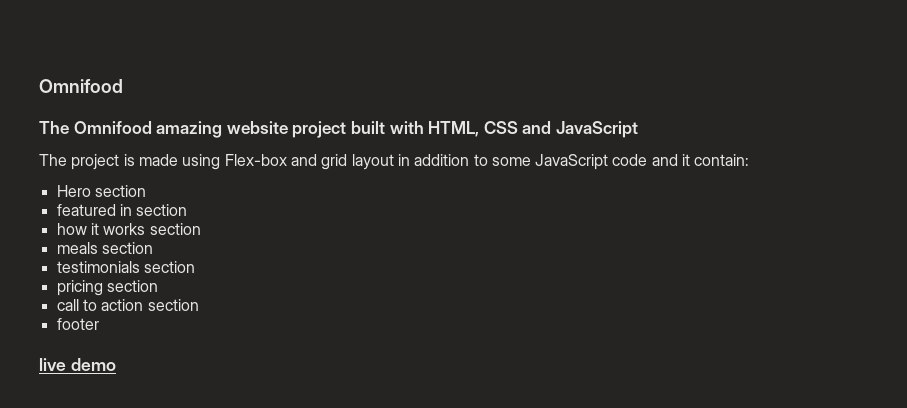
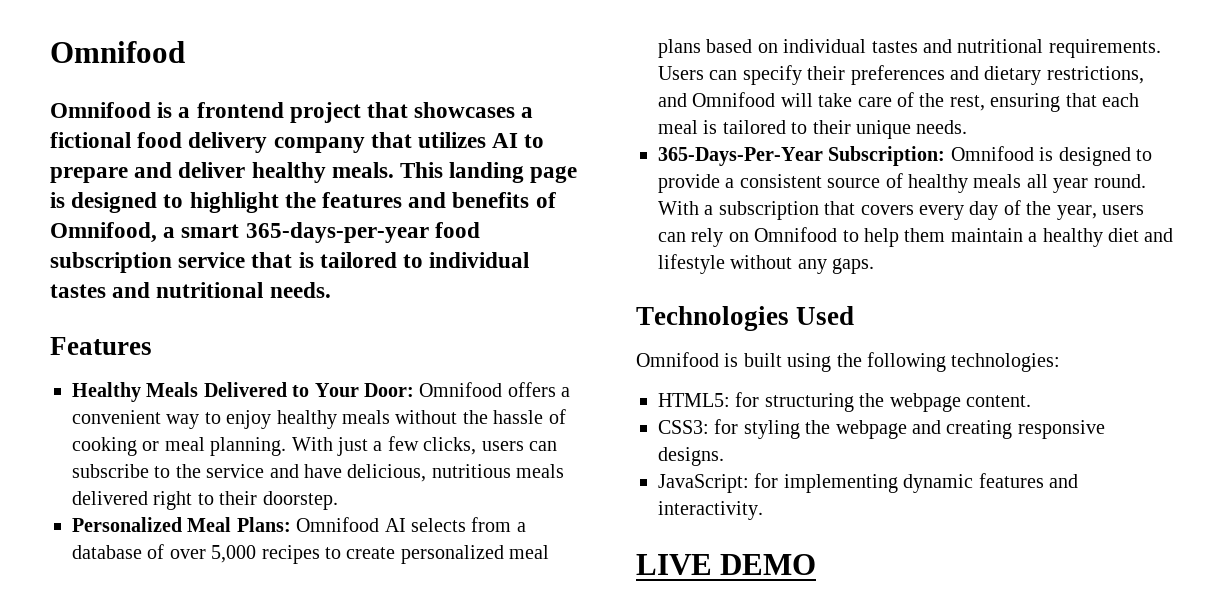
- The Omnifood amazing website project built with HTML, CSS and JavaScript
- The project is made using Flex-box and grid layout in addition to some JavaScript code and it contain:
- Hero section
- featured in section
- how it works section
- meals section
- testimonials section
- pricing section
- call to action section
- footer
- live demo
+ Omnifood is a frontend project that showcases a fictional food delivery company that utilizes AI to prepare and deliver healthy meals. This landing page is designed to highlight the features and benefits of Omnifood, a smart 365-days-per-year food subscription service that is tailored to individual tastes and nutritional needs.
+ Features
+ Healthy Meals Delivered to Your Door: Omnifood offers a convenient way to enjoy healthy meals without the hassle of cooking or meal planning. With just a few clicks, users can subscribe to the service and have delicious, nutritious meals delivered right to their doorstep.
+ Personalized Meal Plans: Omnifood AI selects from a database of over 5,000 recipes to create personalized meal plans based on individual tastes and nutritional requirements. Users can specify their preferences and dietary restrictions, and Omnifood will take care of the rest, ensuring that each meal is tailored to their unique needs.
+ 365-Days-Per-Year Subscription: Omnifood is designed to provide a consistent source of healthy meals all year round. With a subscription that covers every day of the year, users can rely on Omnifood to help them maintain a healthy diet and lifestyle without any gaps.
+ Technologies Used
+ Omnifood is built using the following technologies:
+ HTML5: for structuring the webpage content.
+ CSS3: for styling the webpage and creating responsive designs.
+ JavaScript: for implementing dynamic features and interactivity.
+ LIVE DEMO

